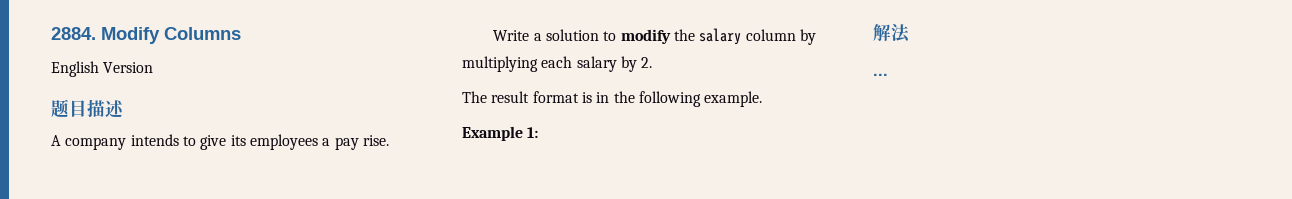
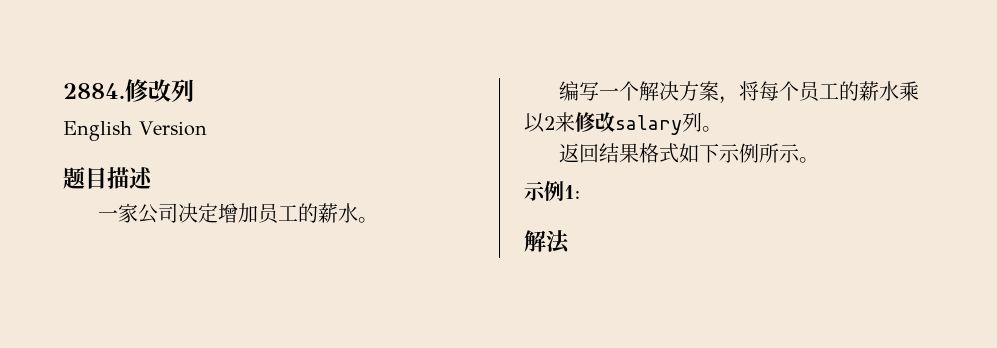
- Modify Columns
+ 修改列
- A company intends to give its employees a pay rise.
- Write a solution to modify the salary column by multiplying each salary by 2.
- The result format is in the following example.
- Example 1:
+ 一家公司决定增加员工的薪水。
+ 编写一个解决方案，将每个员工的薪水乘以2来修改salary列。
+ 返回结果格式如下示例所示。
+ 示例1:
- ...

